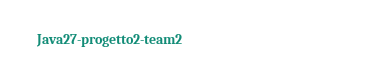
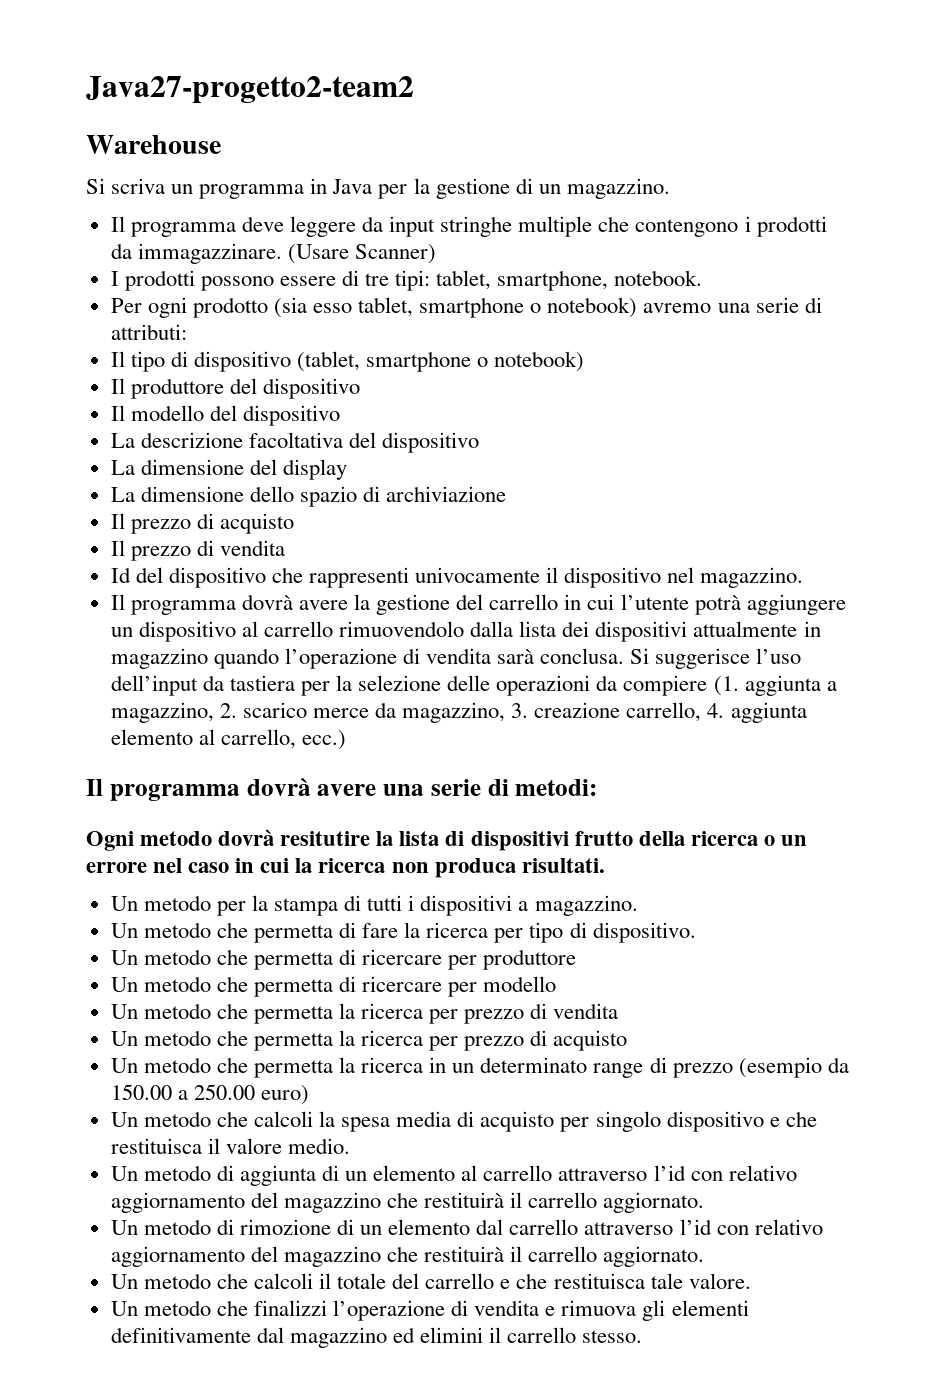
+ Warehouse
+ Si scriva un programma in Java per la gestione di un magazzino.
+ Il programma deve leggere da input stringhe multiple che contengono i prodotti da immagazzinare. (Usare Scanner)
+ I prodotti possono essere di tre tipi: tablet, smartphone, notebook.
+ Per ogni prodotto (sia esso tablet, smartphone o notebook) avremo una serie di attributi:
+ Il tipo di dispositivo (tablet, smartphone o notebook)
+ Il produttore del dispositivo
+ Il modello del dispositivo
+ La descrizione facoltativa del dispositivo
+ La dimensione del display
+ La dimensione dello spazio di archiviazione
+ Il prezzo di acquisto
+ Il prezzo di vendita
+ Id del dispositivo che rappresenti univocamente il dispositivo nel magazzino.
+ Il programma dovrà avere la gestione del carrello in cui l’utente potrà aggiungere un dispositivo al carrello rimuovendolo dalla lista dei dispositivi attualmente in magazzino quando l’operazione di vendita sarà conclusa. Si suggerisce l’uso dell’input da tastiera per la selezione delle operazioni da compiere (1. aggiunta a magazzino, 2. scarico merce da magazzino, 3. creazione carrello, 4. aggiunta elemento al carrello, ecc.)
+ Il programma dovrà avere una serie di metodi:
+ Ogni metodo dovrà resitutire la lista di dispositivi frutto della ricerca o un errore nel caso in cui la ricerca non produca risultati.
+ Un metodo per la stampa di tutti i dispositivi a magazzino.
+ Un metodo che permetta di fare la ricerca per tipo di dispositivo.
+ Un metodo che permetta di ricercare per produttore
+ Un metodo che permetta di ricercare per modello
+ Un metodo che permetta la ricerca per prezzo di vendita
+ Un metodo che permetta la ricerca per prezzo di acquisto
+ Un metodo che permetta la ricerca in un determinato range di prezzo (esempio da 150.00 a 250.00 euro)
+ Un metodo che calcoli la spesa media di acquisto per singolo dispositivo e che restituisca il valore medio.
+ Un metodo di aggiunta di un elemento al carrello attraverso l’id con relativo aggiornamento del magazzino che restituirà il carrello aggiornato.
+ Un metodo di rimozione di un elemento dal carrello attraverso l’id con relativo aggiornamento del magazzino che restituirà il carrello aggiornato.
+ Un metodo che calcoli il totale del carrello e che restituisca tale valore.
+ Un metodo che finalizzi l’operazione di vendita e rimuova gli elementi definitivamente dal magazzino ed elimini il carrello stesso.

